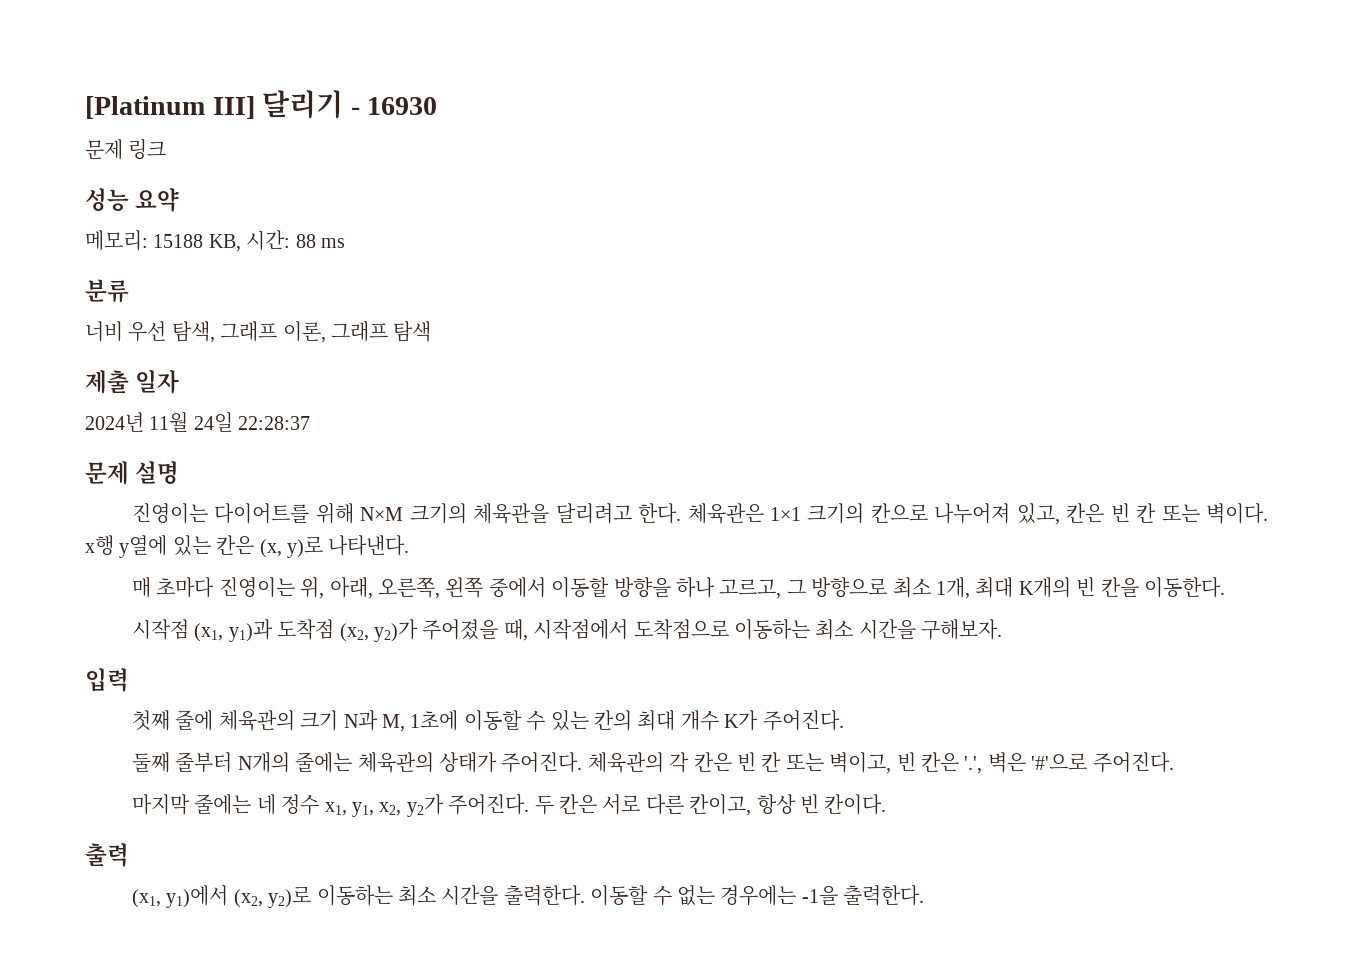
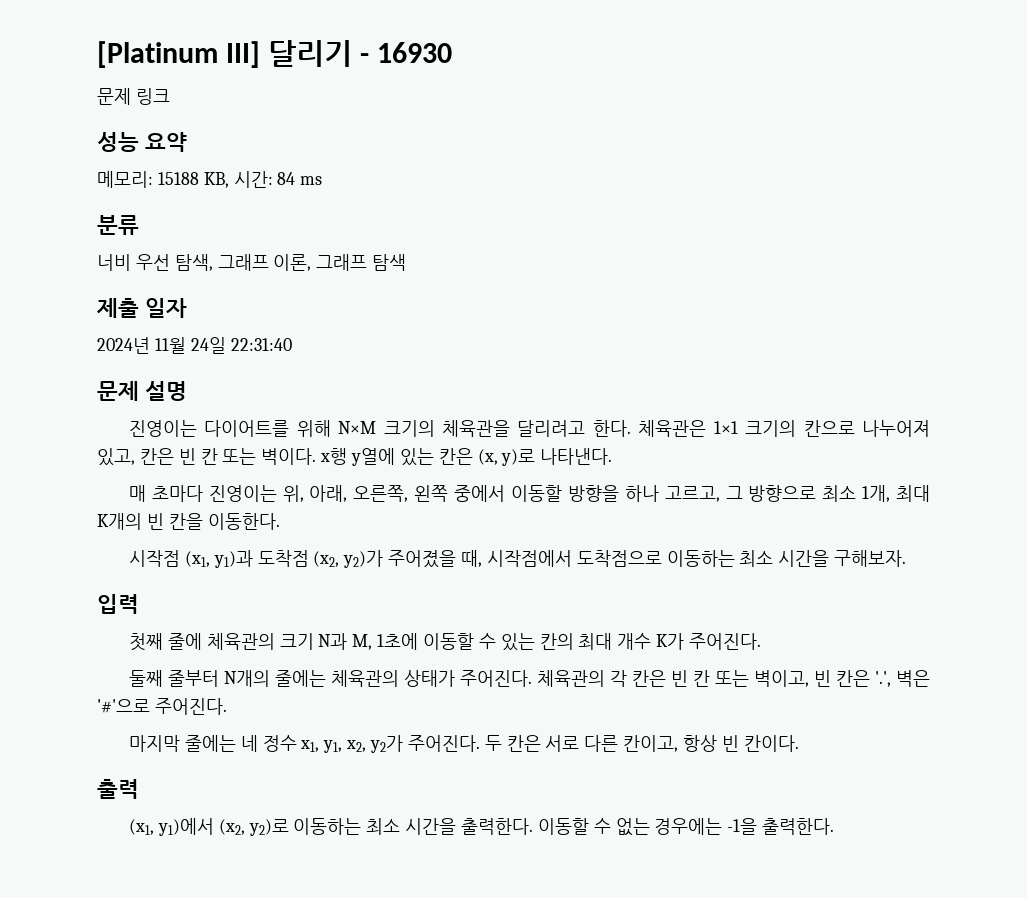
- 메모리: 15188 KB, 시간: 88 ms
+ 메모리: 15188 KB, 시간: 84 ms
- 2024년 11월 24일 22:28:37
+ 2024년 11월 24일 22:31:40

